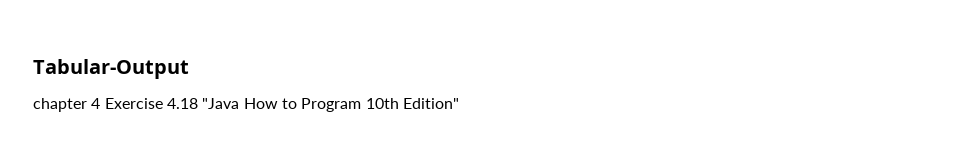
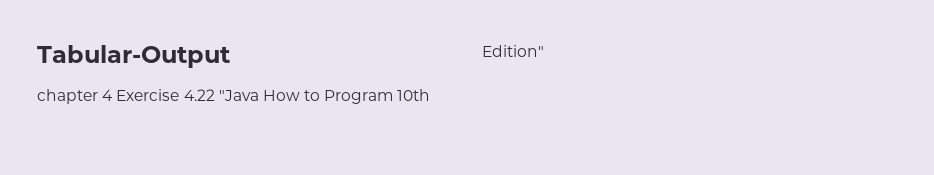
- chapter 4 Exercise 4.18 "Java How to Program 10th Edition"
+ chapter 4 Exercise 4.22 "Java How to Program 10th Edition"

